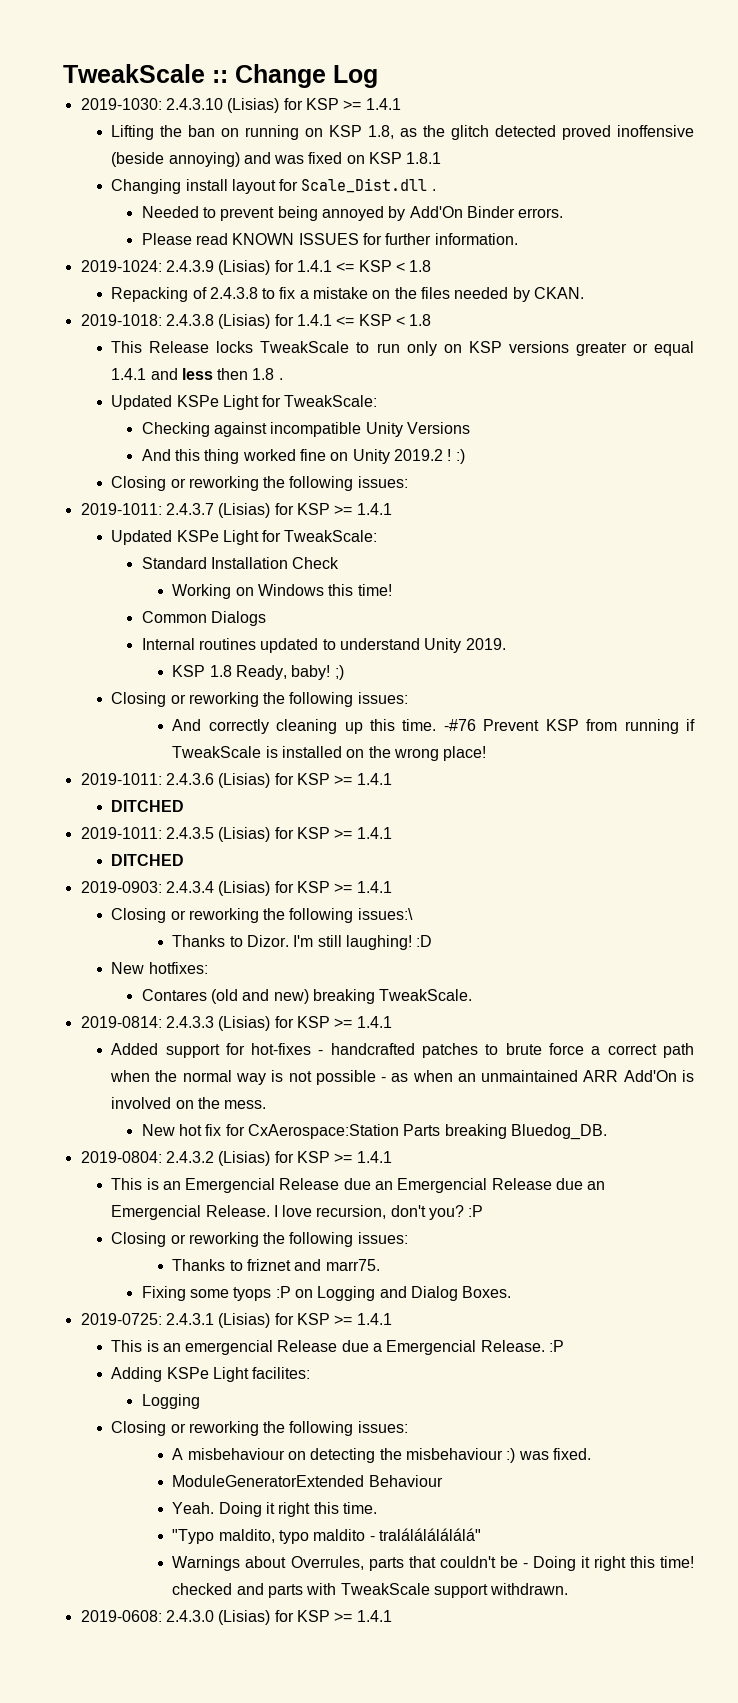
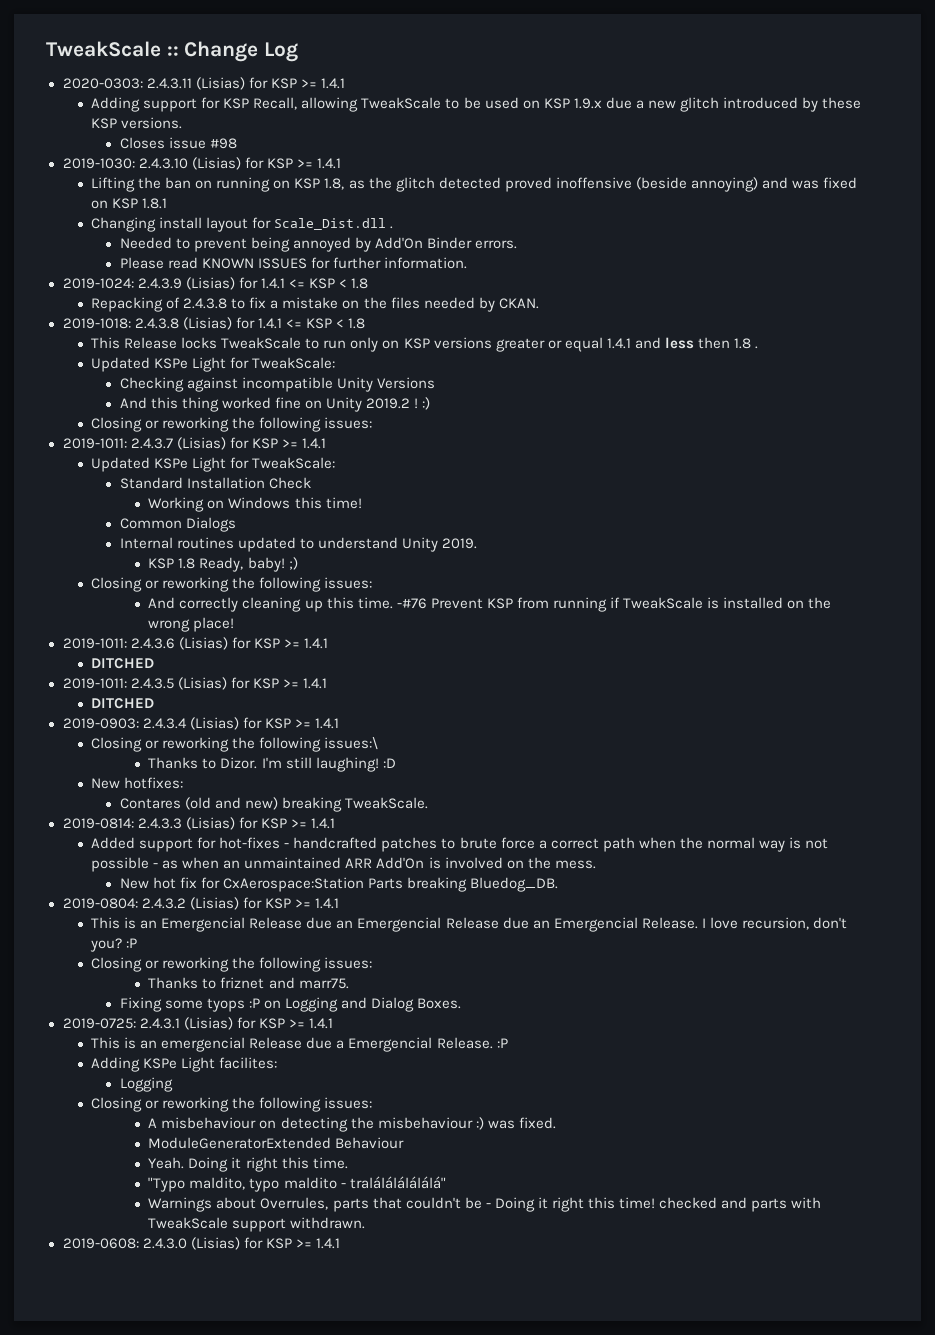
+ 2020-0303: 2.4.3.11 (Lisias) for KSP >= 1.4.1
+ Adding support for KSP Recall, allowing TweakScale to be used on KSP 1.9.x due a new glitch introduced by these KSP versions.
+ Closes issue #98

